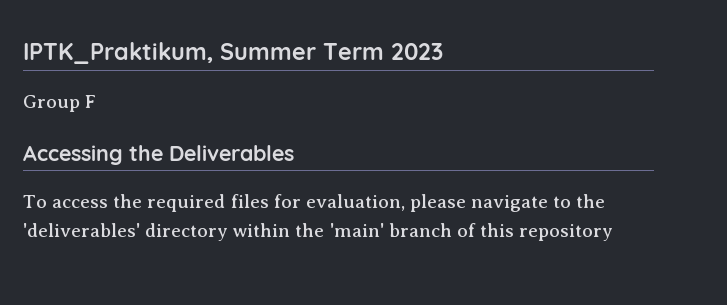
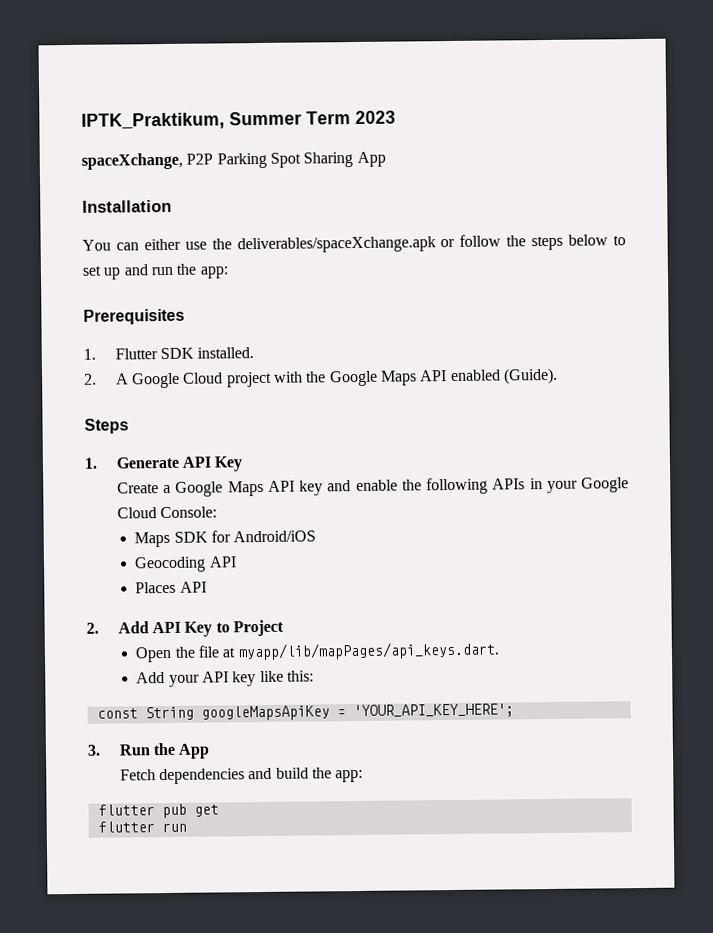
- Group F
- Accessing the Deliverables
- To access the required files for evaluation, please navigate to the 'deliverables' directory within the 'main' branch of this repository
+ spaceXchange, P2P Parking Spot Sharing App
+ Installation
+ You can either use the deliverables/spaceXchange.apk or follow the steps below to set up and run the app:
+ Prerequisites
+ 1. Flutter SDK installed.
+ 2. A Google Cloud project with the Google Maps API enabled (Guide).
+ Steps
+ 1. Generate API Key
+ Create a Google Maps API key and enable the following APIs in your Google Cloud Console:
+ Maps SDK for Android/iOS
+ Geocoding API
+ Places API
+ 2. Add API Key to Project
+ Open the file at myapp/lib/mapPages/api_keys.dart.
+ Add your API key like this:
+ const String googleMapsApiKey = 'YOUR_API_KEY_HERE';
+ 3. Run the App
+ Fetch dependencies and build the app:
+ flutter pub get
+ flutter run

